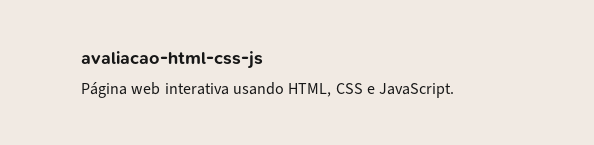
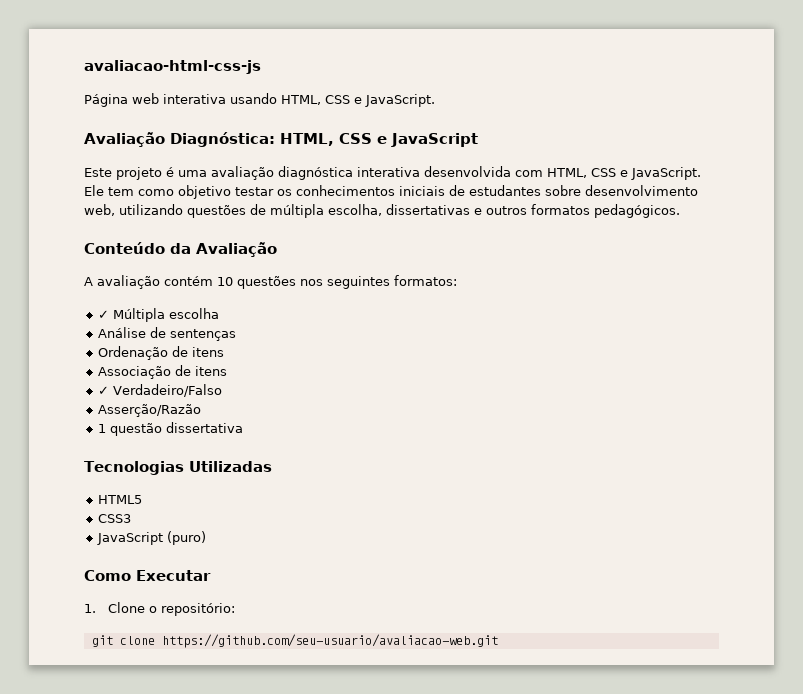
+ Avaliação Diagnóstica: HTML, CSS e JavaScript
+ Este projeto é uma avaliação diagnóstica interativa desenvolvida com HTML, CSS e JavaScript. Ele tem como objetivo testar os conhecimentos iniciais de estudantes sobre desenvolvimento web, utilizando questões de múltipla escolha, dissertativas e outros formatos pedagógicos.
+ Conteúdo da Avaliação
+ A avaliação contém 10 questões nos seguintes formatos:
+ ✓ Múltipla escolha
+ Análise de sentenças
+ Ordenação de itens
+ Associação de itens
+ ✓ Verdadeiro/Falso
+ Asserção/Razão
+ 1 questão dissertativa
+ Tecnologias Utilizadas
+ HTML5
+ CSS3
+ JavaScript (puro)
+ Como Executar
+ 1. Clone o repositório:
+ git clone https://github.com/seu-usuario/avaliacao-web.git

